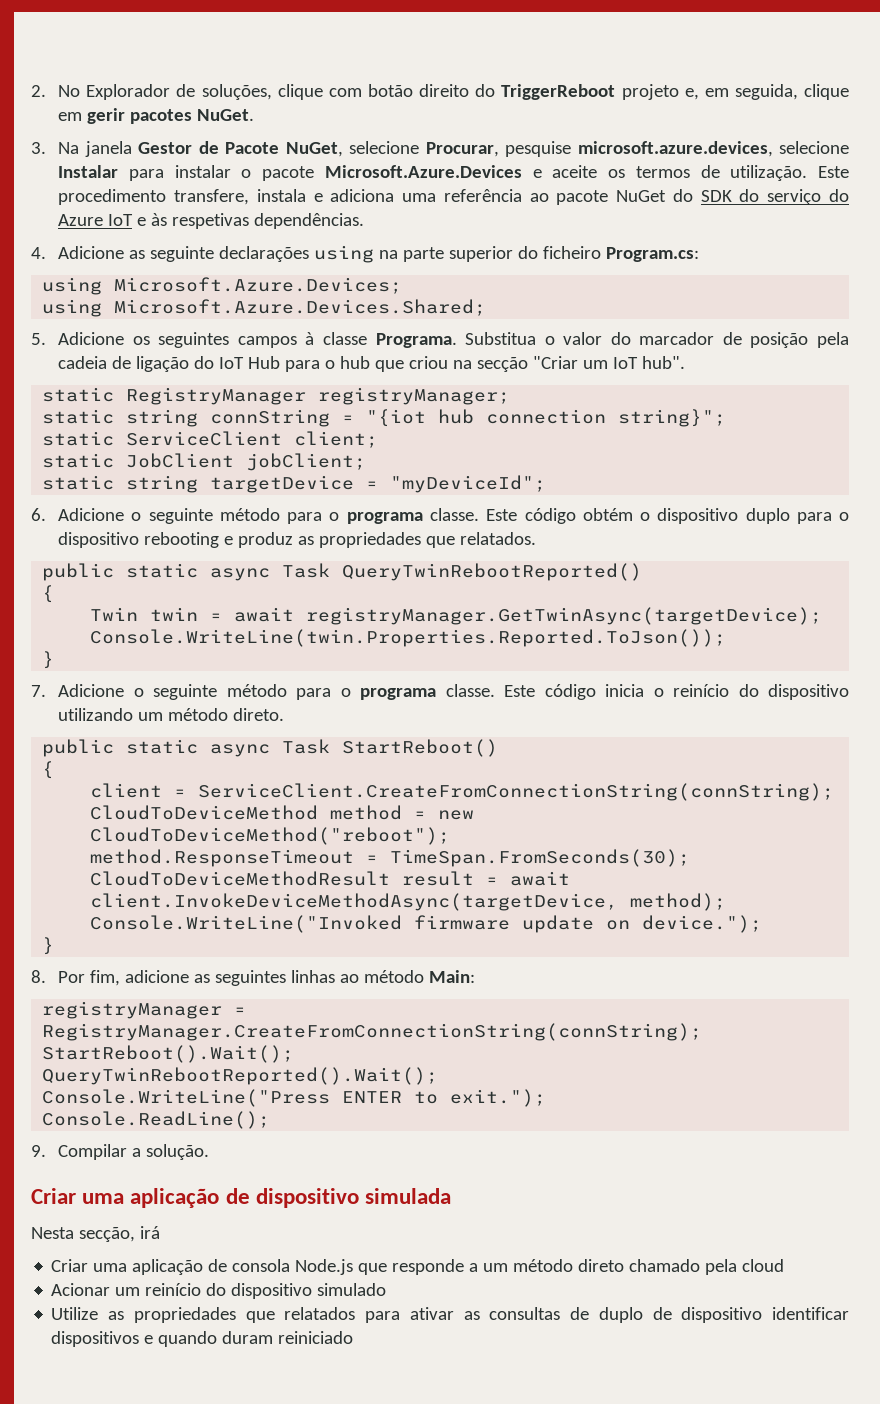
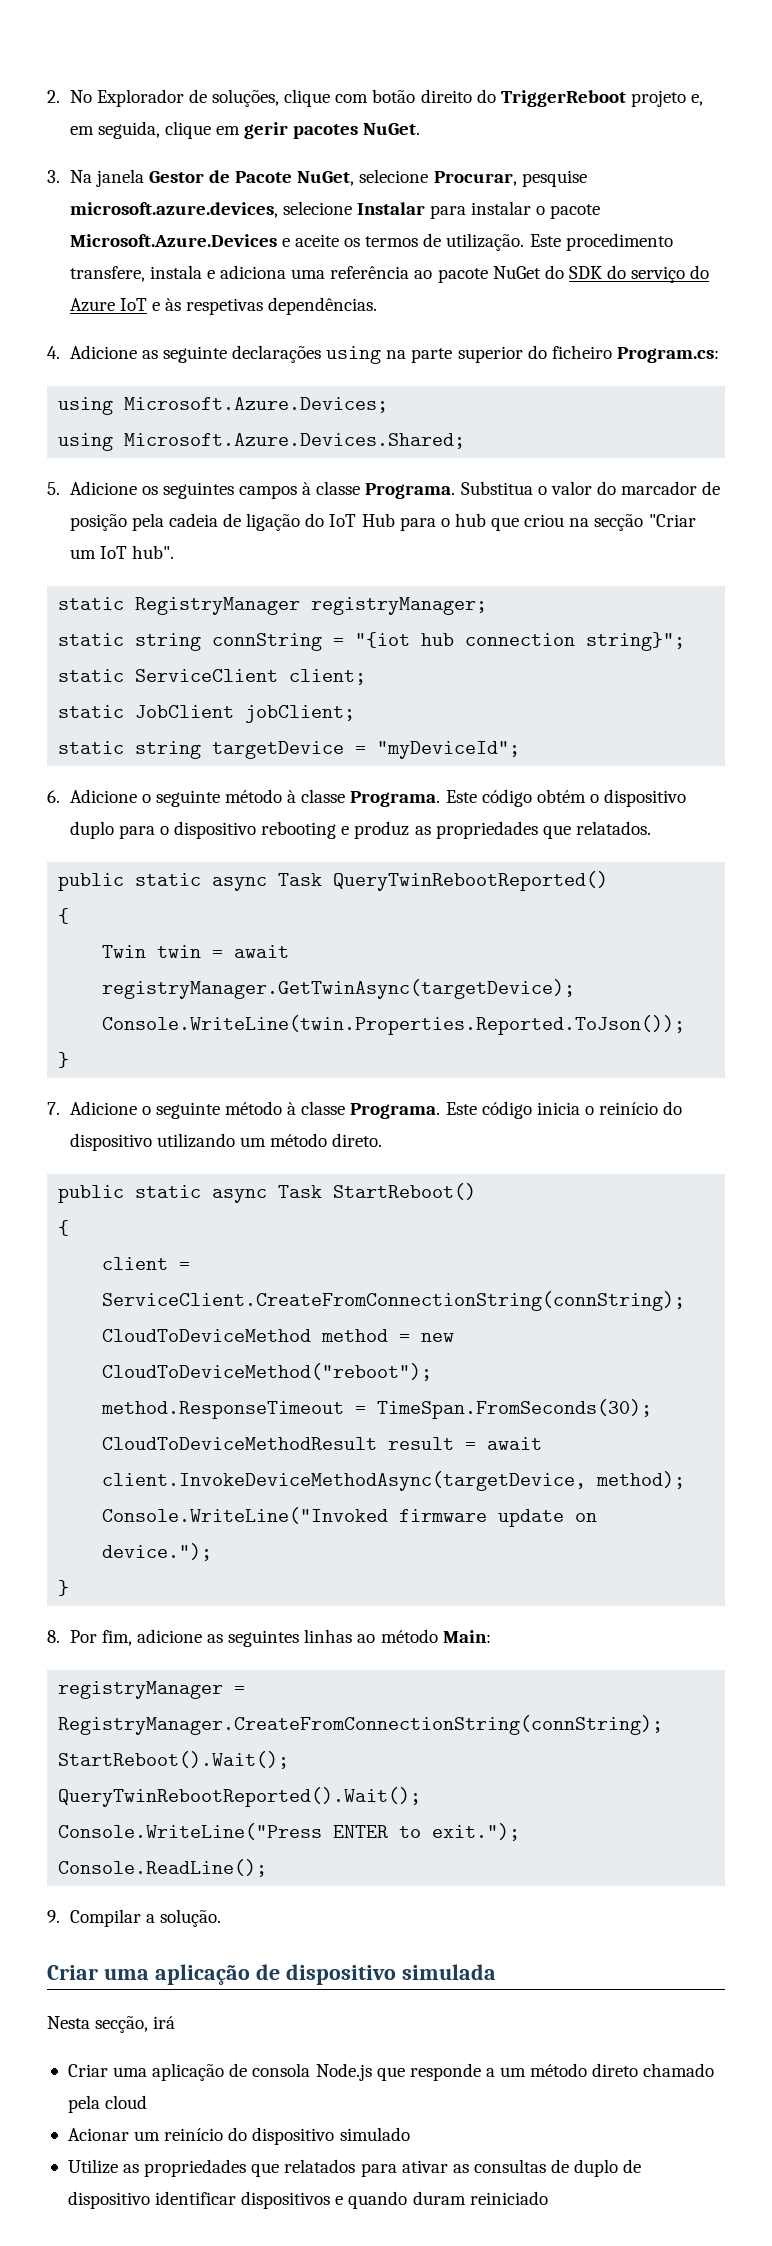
- 6. Adicione o seguinte método para o programa classe.
+ 6. Adicione o seguinte método à classe Programa.
- 7. Adicione o seguinte método para o programa classe.
+ 7. Adicione o seguinte método à classe Programa.

